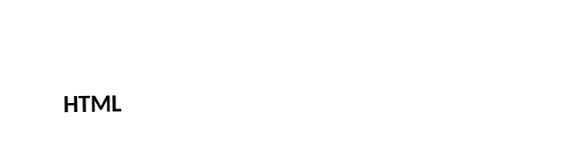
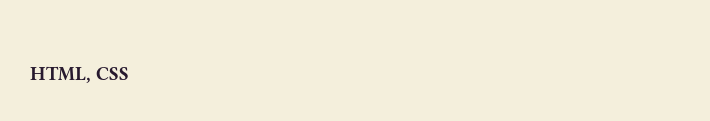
- HTML
+ HTML, CSS

